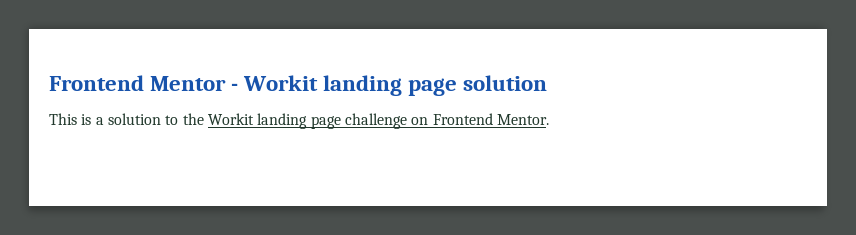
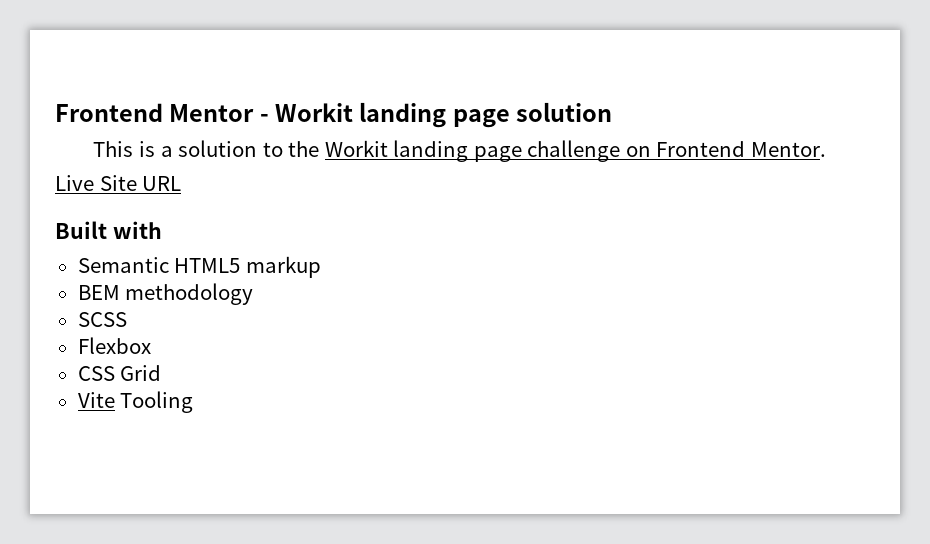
+ Live Site URL
+ Built with
+ Semantic HTML5 markup
+ BEM methodology
+ SCSS
+ Flexbox
+ CSS Grid
+ Vite Tooling

